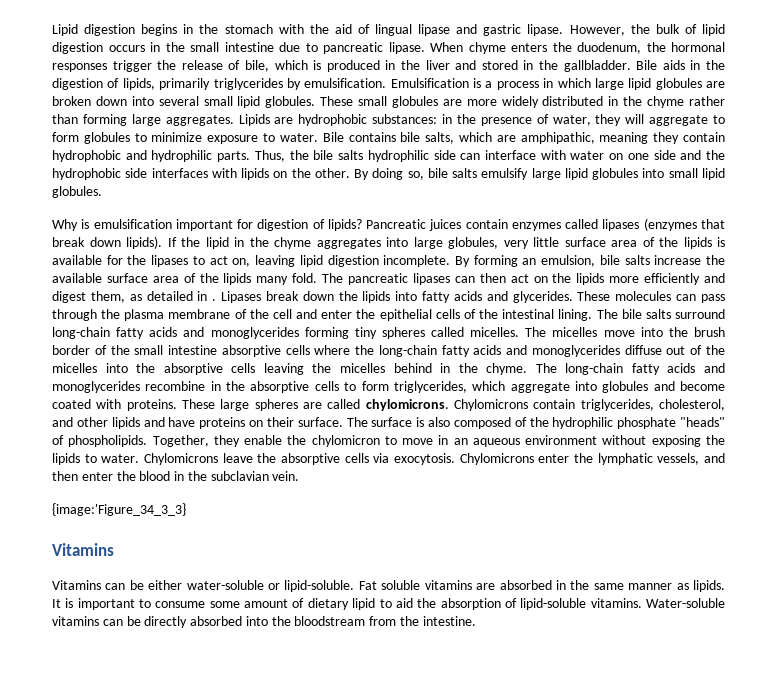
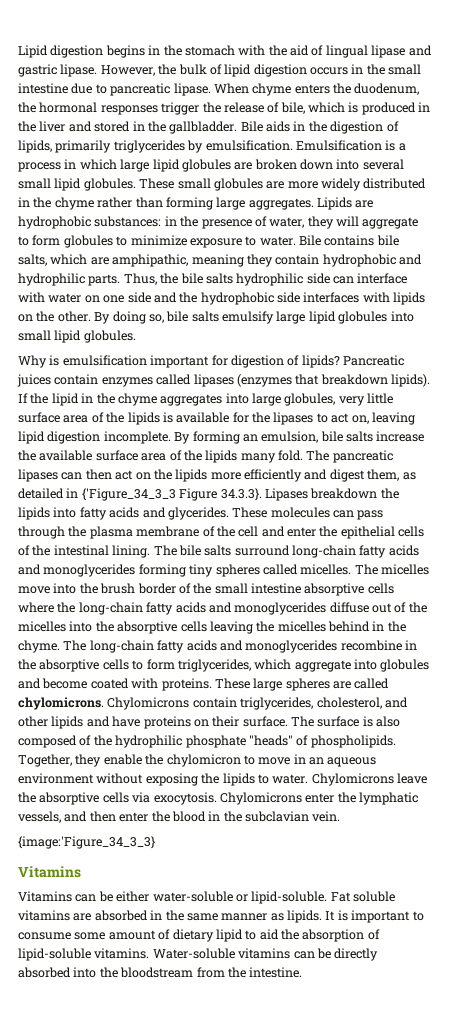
- Pancreatic juices contain enzymes called lipases (enzymes that break down lipids).
+ Pancreatic juices contain enzymes called lipases (enzymes that breakdown lipids).
- The pancreatic lipases can then act on the lipids more efficiently and digest them, as detailed in . Lipases break down the lipids into fatty acids and glycerides.
+ The pancreatic lipases can then act on the lipids more efficiently and digest them, as detailed in {'Figure_34_3_3 Figure 34.3.3}. Lipases breakdown the lipids into fatty acids and glycerides.

